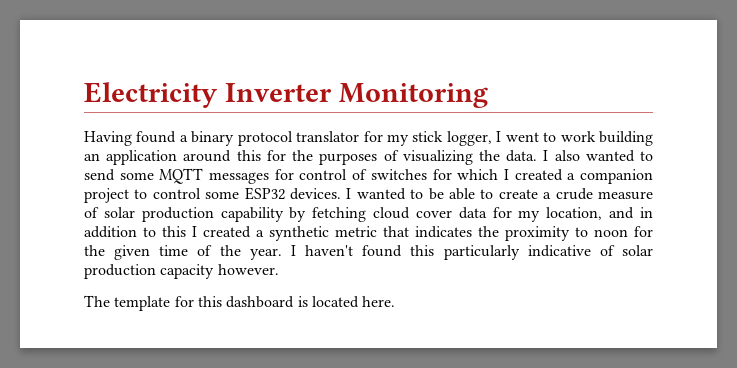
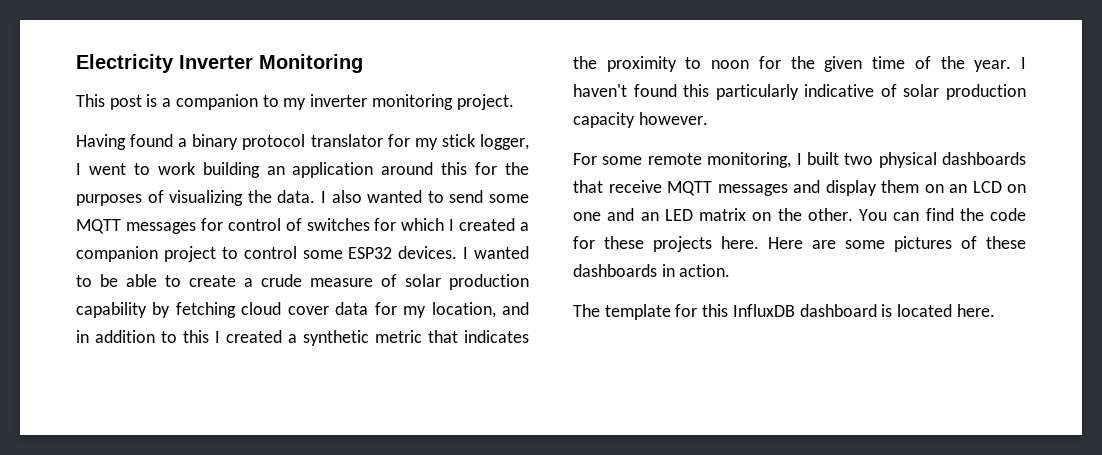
+ This post is a companion to my inverter monitoring project.
+ For some remote monitoring, I built two physical dashboards that receive MQTT messages and display them on an LCD on one and an LED matrix on the other. You can find the code for these projects here. Here are some pictures of these dashboards in action.
- The template for this dashboard is located here.
+ The template for this InfluxDB dashboard is located here.

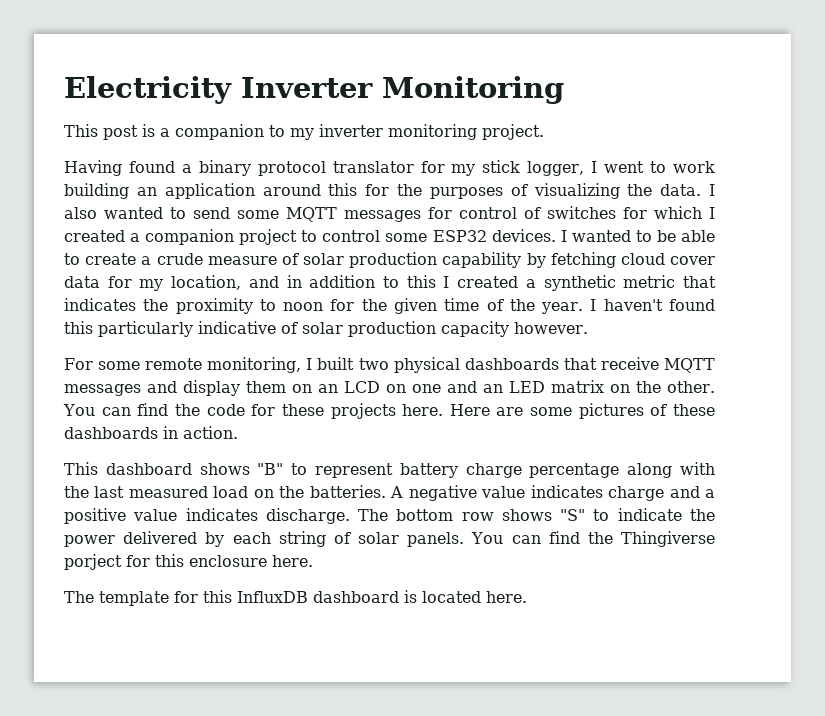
+ This dashboard shows "B" to represent battery charge percentage along with the last measured load on the batteries. A negative value indicates charge and a positive value indicates discharge. The bottom row shows "S" to indicate the power delivered by each string of solar panels. You can find the Thingiverse porject for this enclosure here.

